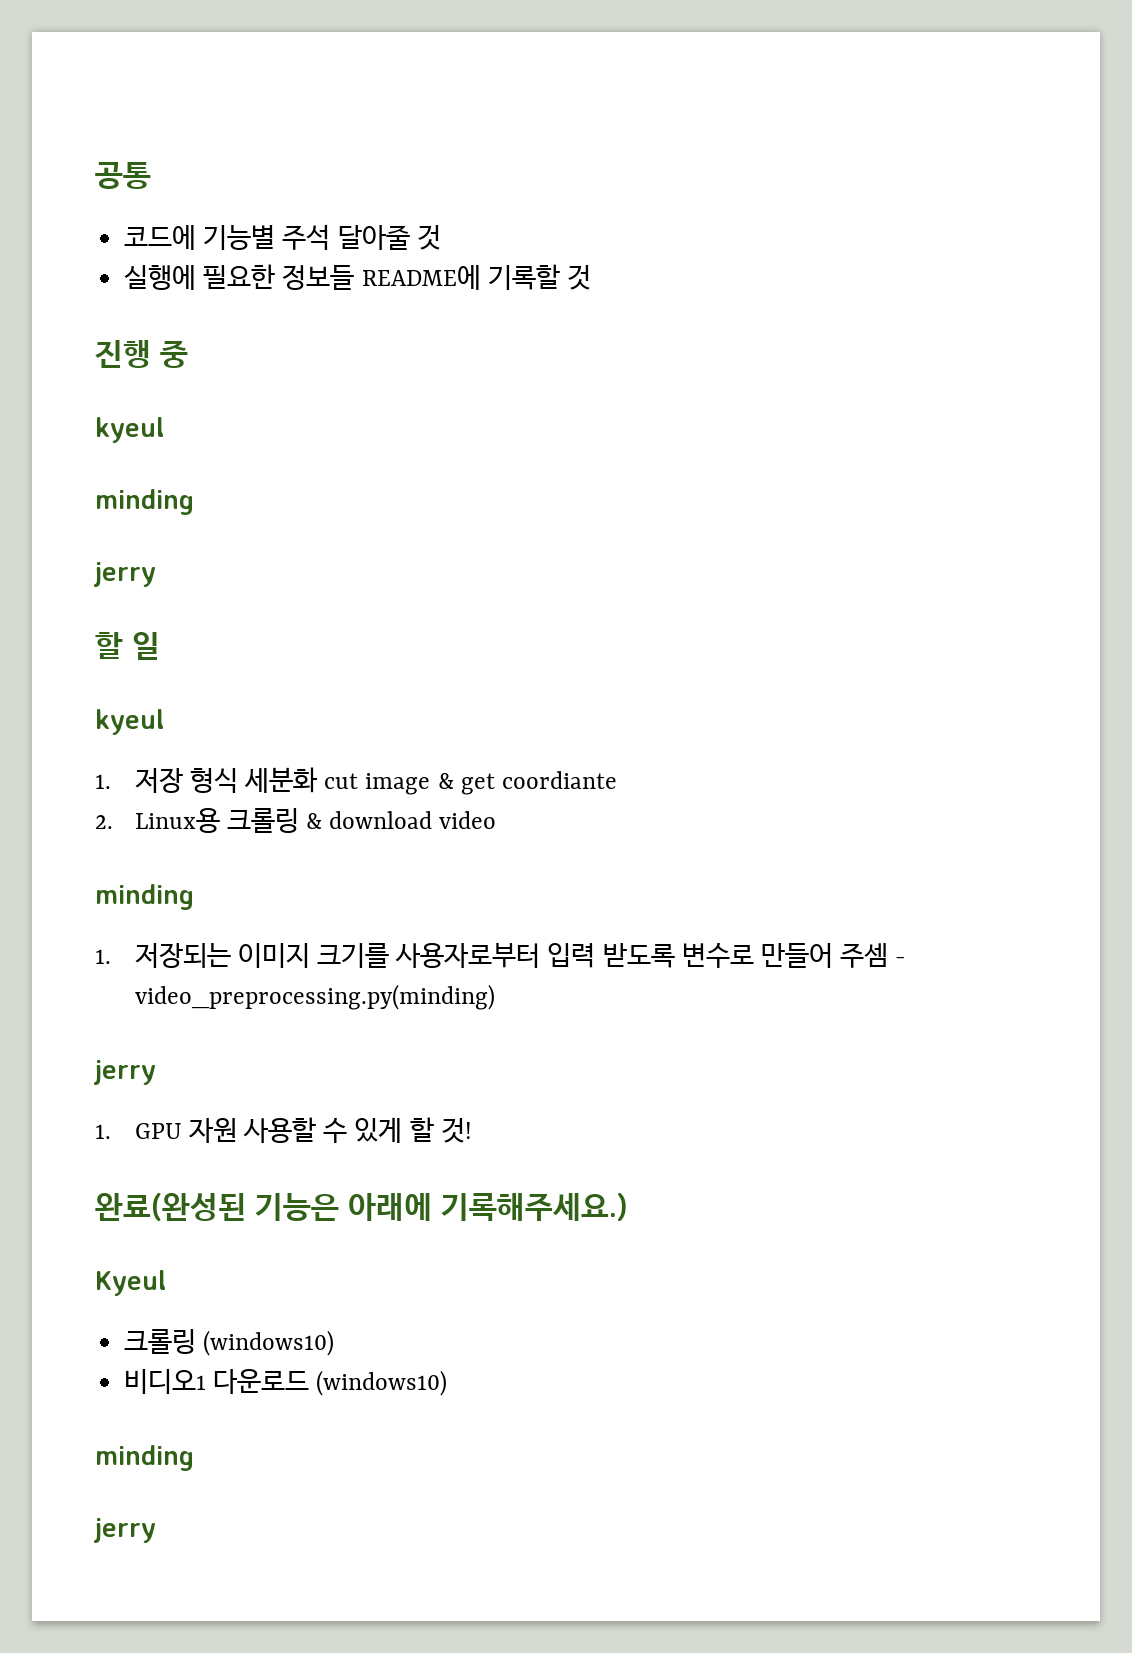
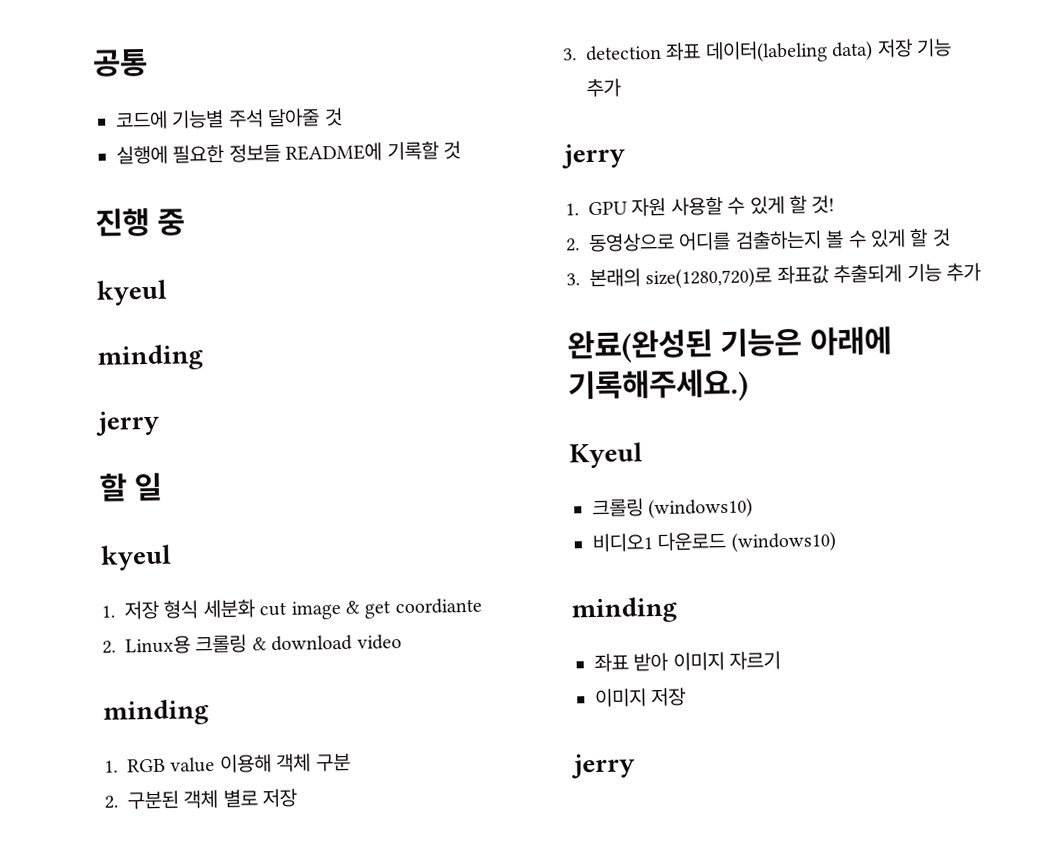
- 1. 저장되는 이미지 크기를 사용자로부터 입력 받도록 변수로 만들어 주셈 - video_preprocessing.py(minding)
+ 1. RGB value 이용해 객체 구분
+ 2. 구분된 객체 별로 저장
+ 3. detection 좌표 데이터(labeling data) 저장 기능 추가
+ 2. 동영상으로 어디를 검출하는지 볼 수 있게 할 것
+ 3. 본래의 size(1280,720)로 좌표값 추출되게 기능 추가
+ 좌표 받아 이미지 자르기
+ 이미지 저장

